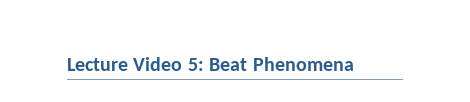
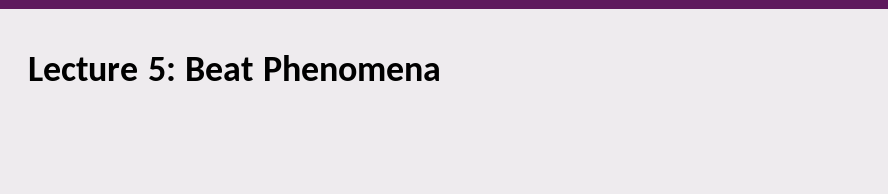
- Lecture Video 5: Beat Phenomena
+ Lecture 5: Beat Phenomena

